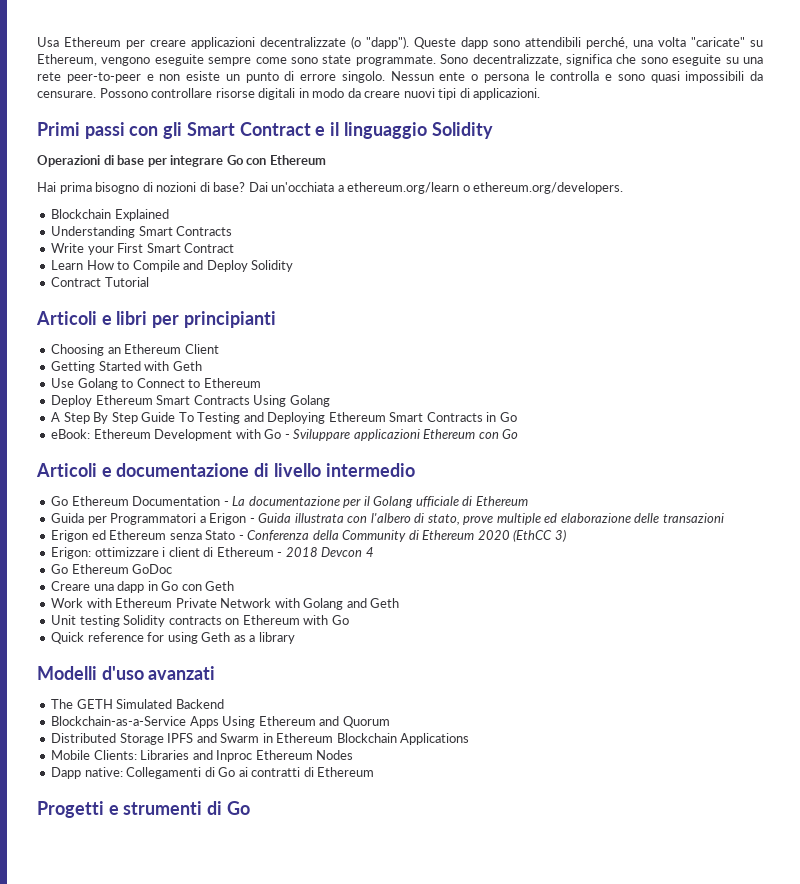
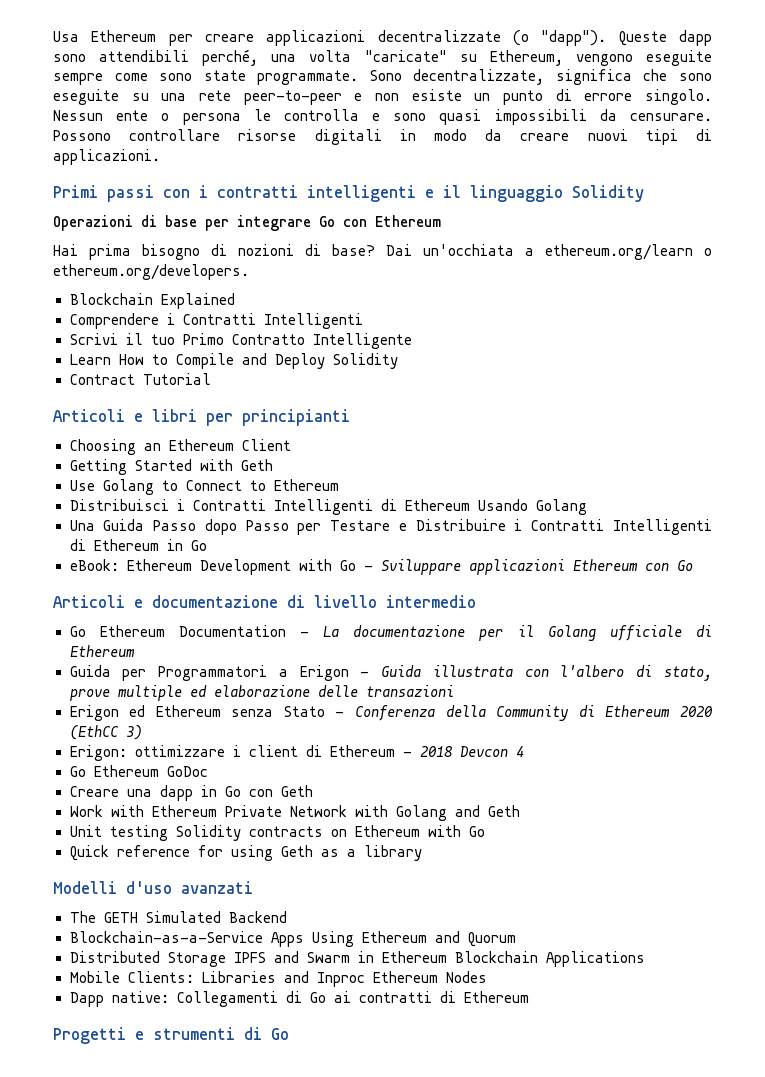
- Primi passi con gli Smart Contract e il linguaggio Solidity
+ Primi passi con i contratti intelligenti e il linguaggio Solidity
- Understanding Smart Contracts
- Write your First Smart Contract
+ Comprendere i Contratti Intelligenti
+ Scrivi il tuo Primo Contratto Intelligente
- Deploy Ethereum Smart Contracts Using Golang
- A Step By Step Guide To Testing and Deploying Ethereum Smart Contracts in Go
+ Distribuisci i Contratti Intelligenti di Ethereum Usando Golang
+ Una Guida Passo dopo Passo per Testare e Distribuire i Contratti Intelligenti di Ethereum in Go

